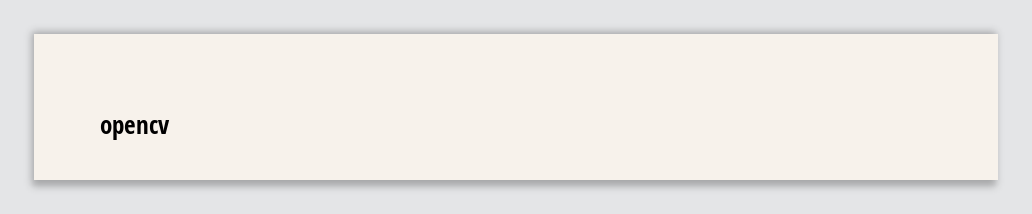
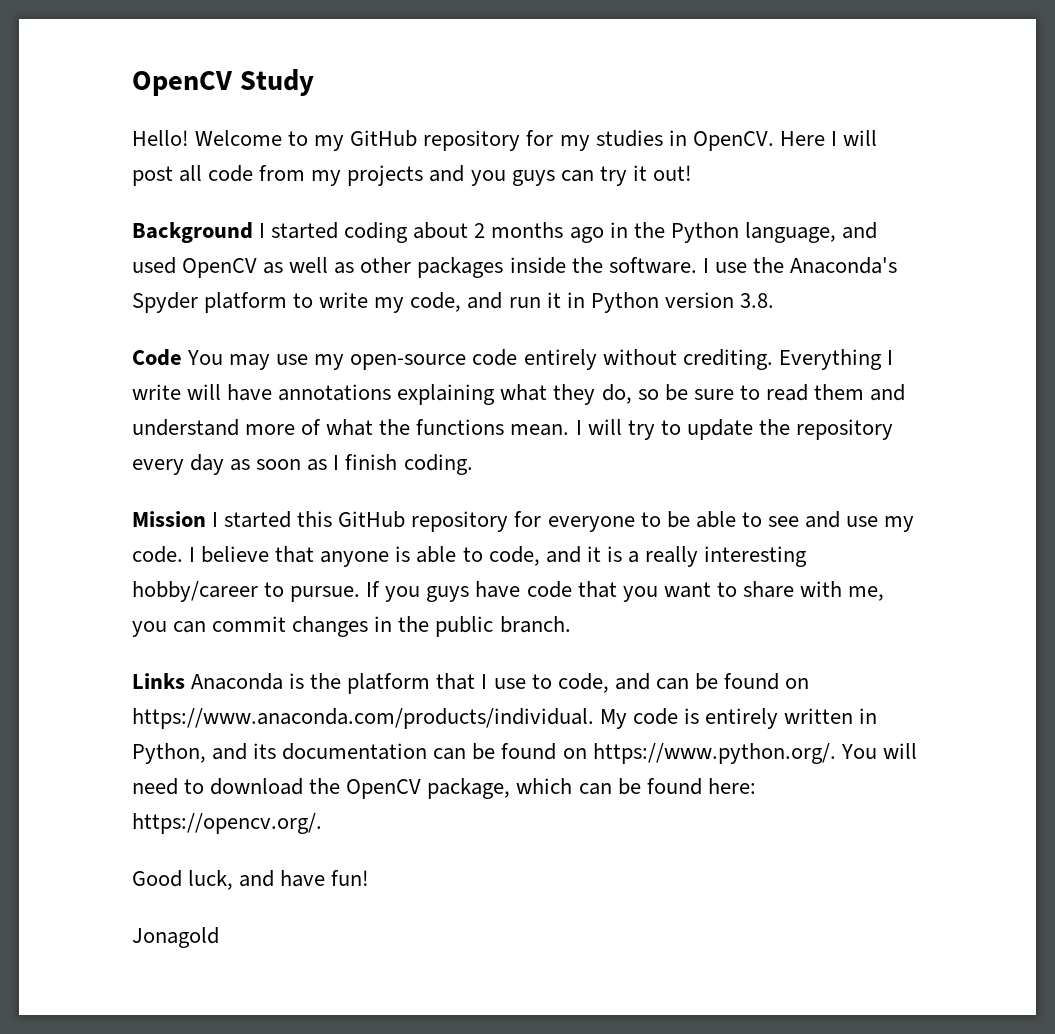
- opencv
+ OpenCV Study
+ Hello! Welcome to my GitHub repository for my studies in OpenCV. Here I will post all code from my projects and you guys can try it out!
+ Background I started coding about 2 months ago in the Python language, and used OpenCV as well as other packages inside the software. I use the Anaconda's Spyder platform to write my code, and run it in Python version 3.8.
+ Code You may use my open-source code entirely without crediting. Everything I write will have annotations explaining what they do, so be sure to read them and understand more of what the functions mean. I will try to update the repository every day as soon as I finish coding.
+ Mission I started this GitHub repository for everyone to be able to see and use my code. I believe that anyone is able to code, and it is a really interesting hobby/career to pursue. If you guys have code that you want to share with me, you can commit changes in the public branch.
+ Links Anaconda is the platform that I use to code, and can be found on https://www.anaconda.com/products/individual. My code is entirely written in Python, and its documentation can be found on https://www.python.org/. You will need to download the OpenCV package, which can be found here: https://opencv.org/.
+ Good luck, and have fun!
+ Jonagold

